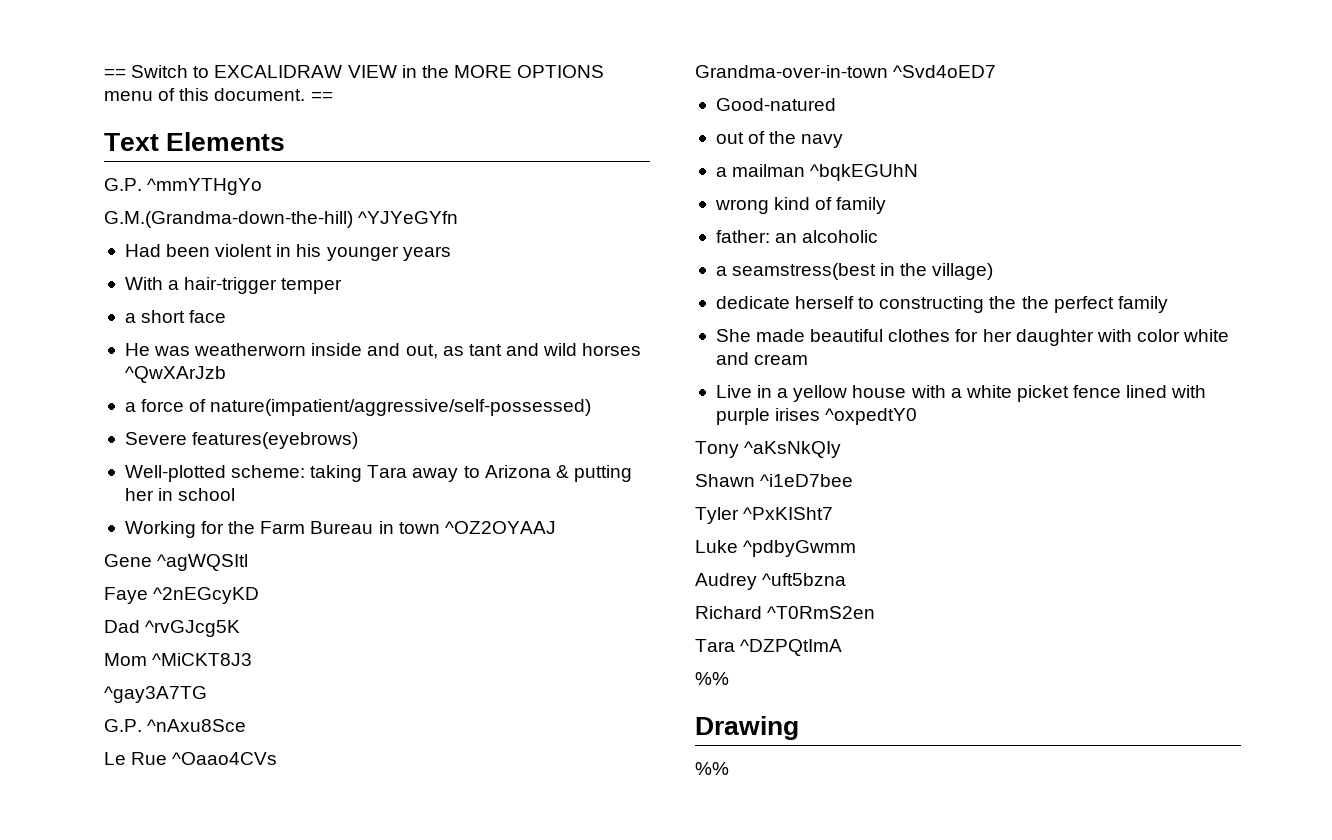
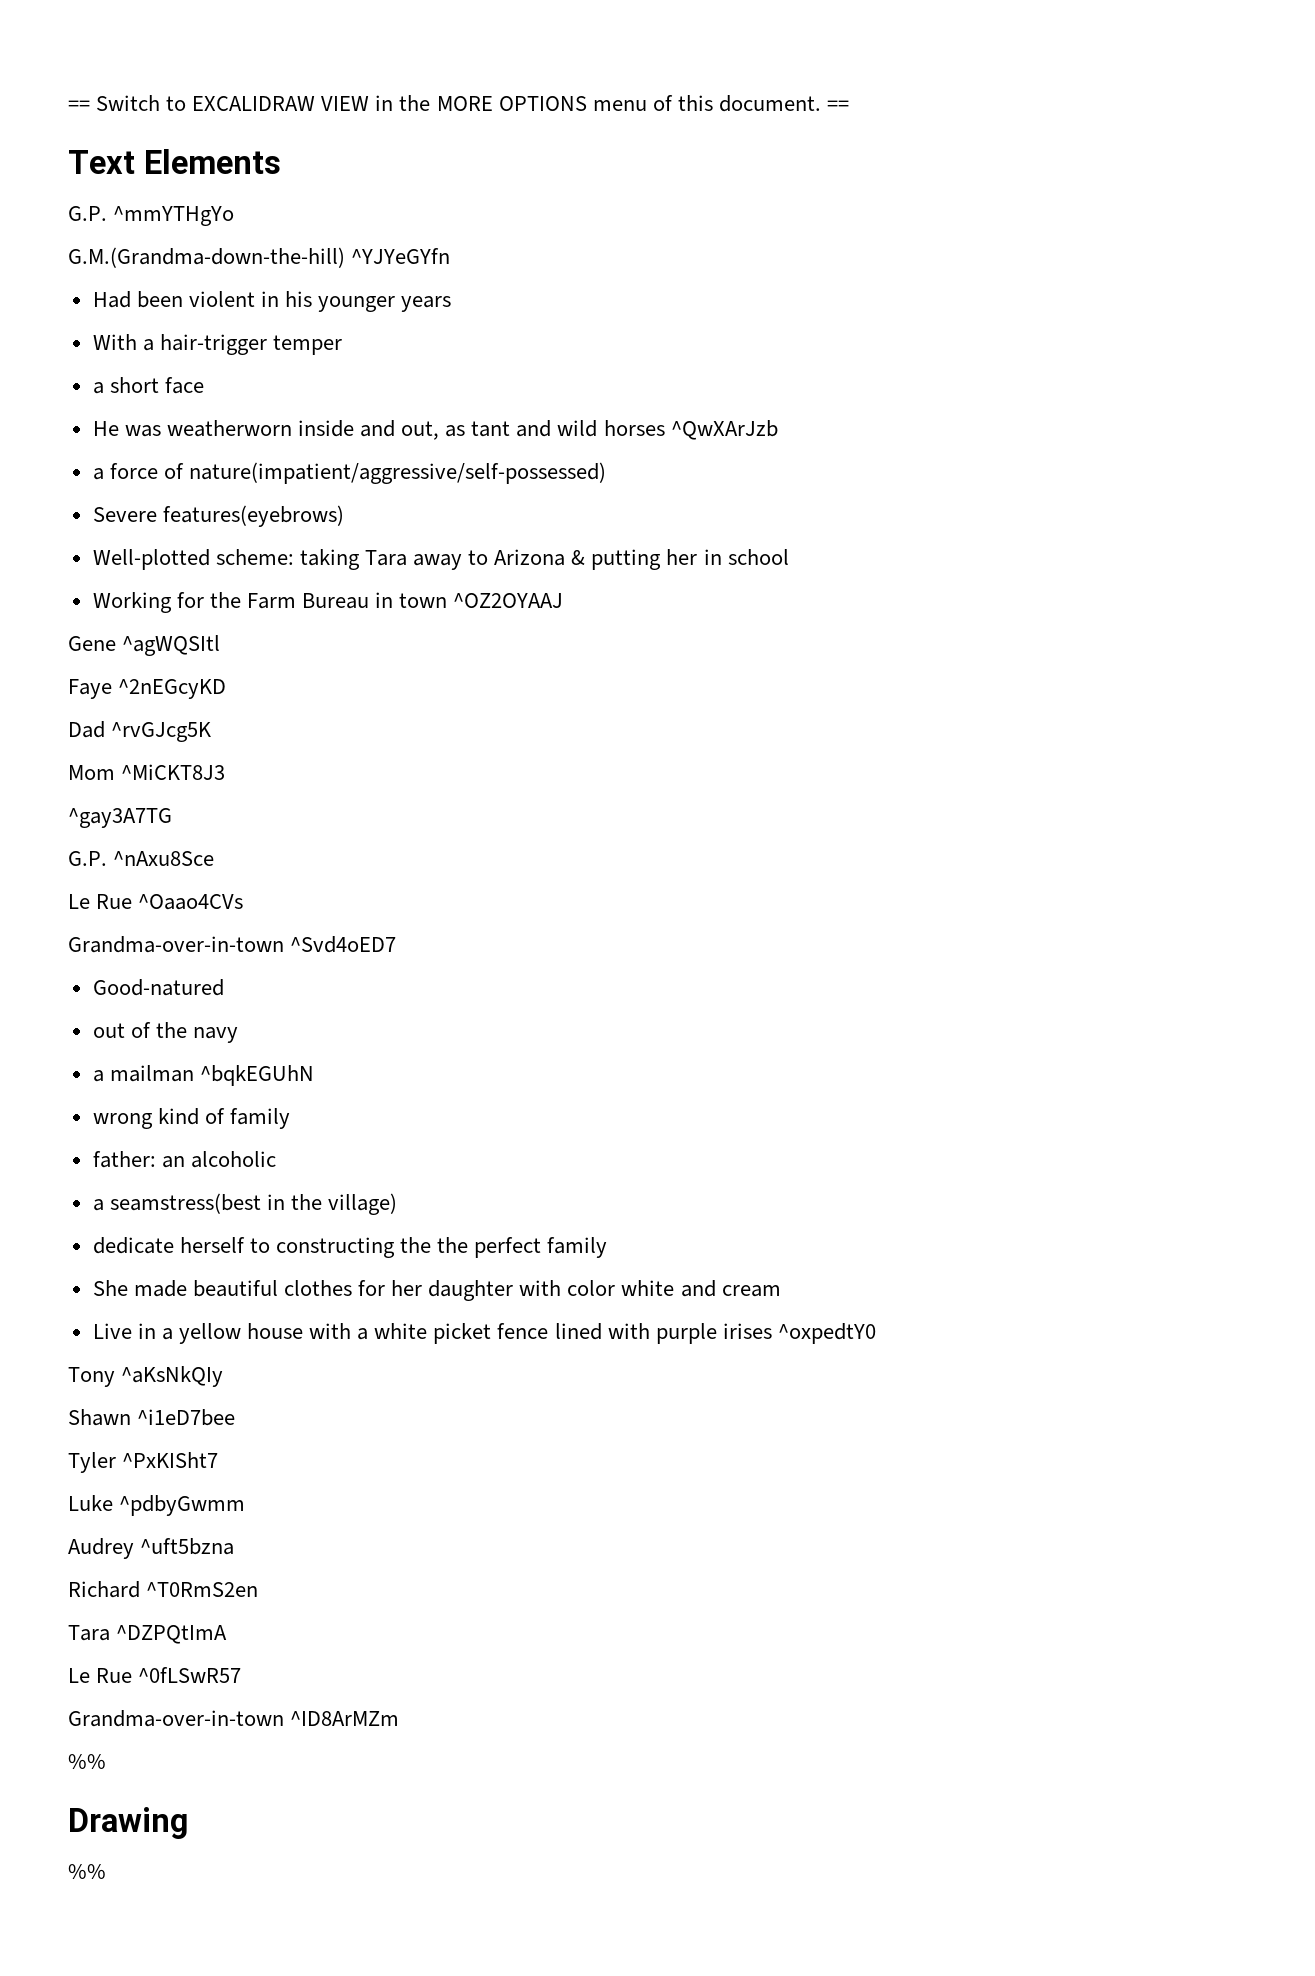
+ Le Rue ^0fLSwR57
+ Grandma-over-in-town ^ID8ArMZm

